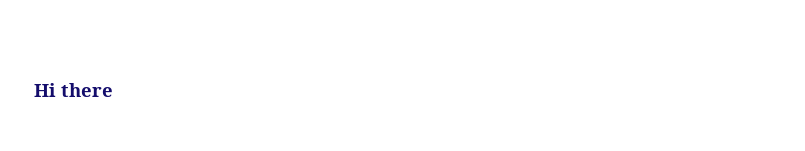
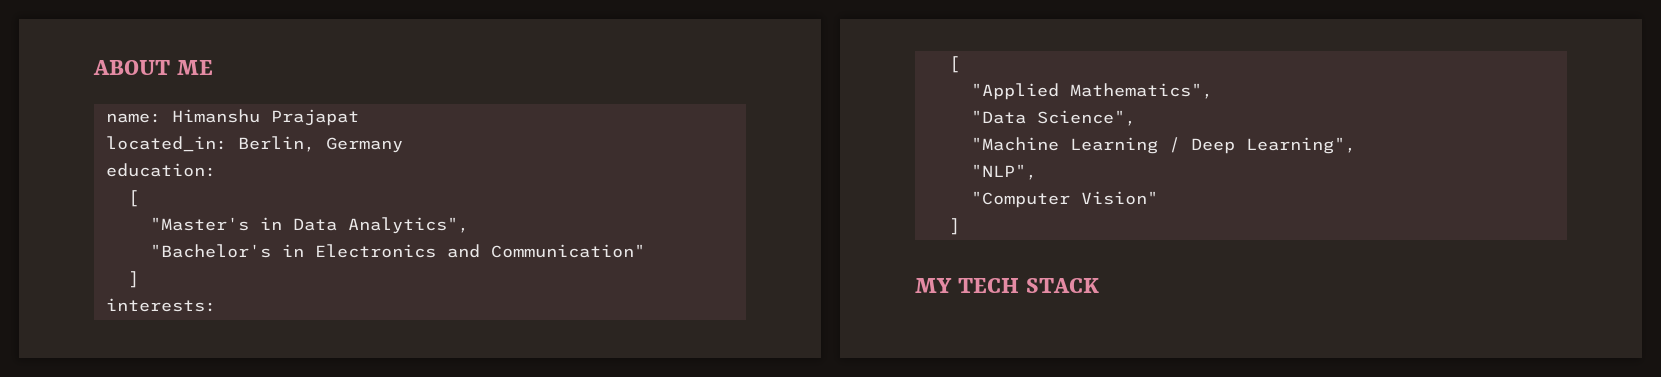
- Hi there
+ ABOUT ME
+ name: Himanshu Prajapat
+ located_in: Berlin, Germany
+ education:
+ [
+ "Master's in Data Analytics",
+ "Bachelor's in Electronics and Communication"
+ ]
+ interests:
+ [
+ "Applied Mathematics",
+ "Data Science",
+ "Machine Learning / Deep Learning",
+ "NLP",
+ "Computer Vision"
+ ]
+ MY TECH STACK

